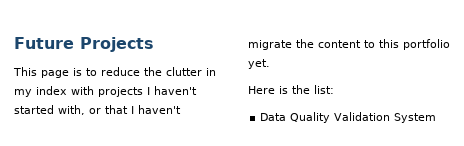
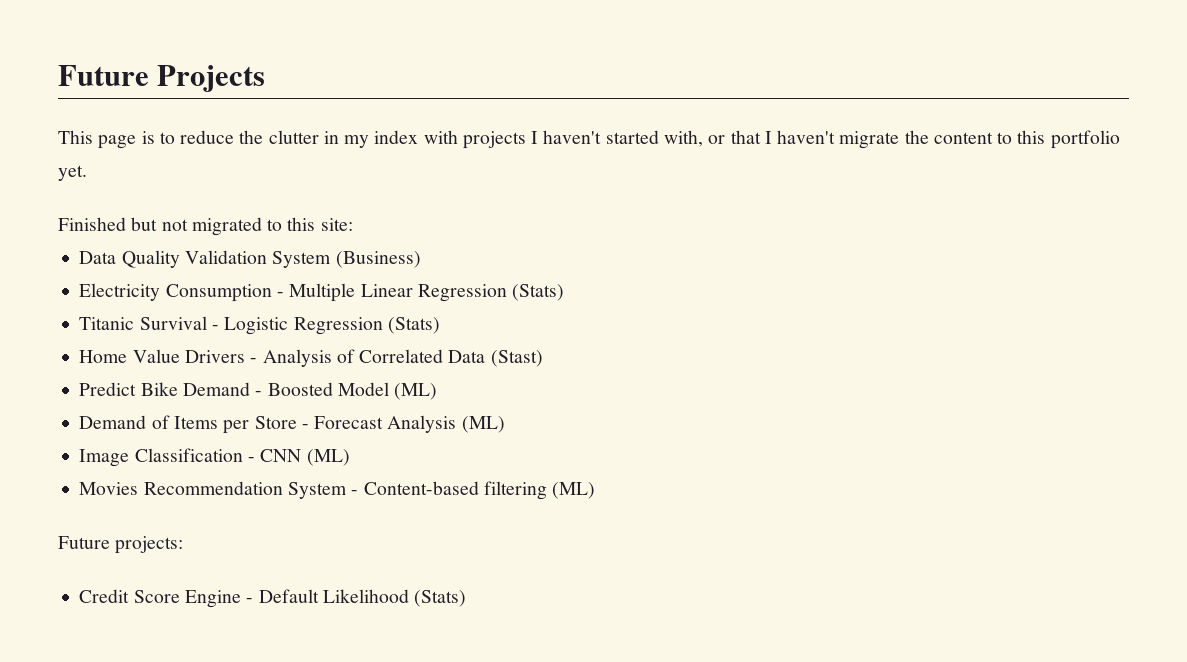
- Here is the list:
- Data Quality Validation System
+ Finished but not migrated to this site:
+ Data Quality Validation System (Business)
+ Electricity Consumption - Multiple Linear Regression (Stats)
+ Titanic Survival - Logistic Regression (Stats)
+ Home Value Drivers - Analysis of Correlated Data (Stast)
+ Predict Bike Demand - Boosted Model (ML)
+ Demand of Items per Store - Forecast Analysis (ML)
+ Image Classification - CNN (ML)
+ Movies Recommendation System - Content-based filtering (ML)
+ Future projects:
+ Credit Score Engine - Default Likelihood (Stats)

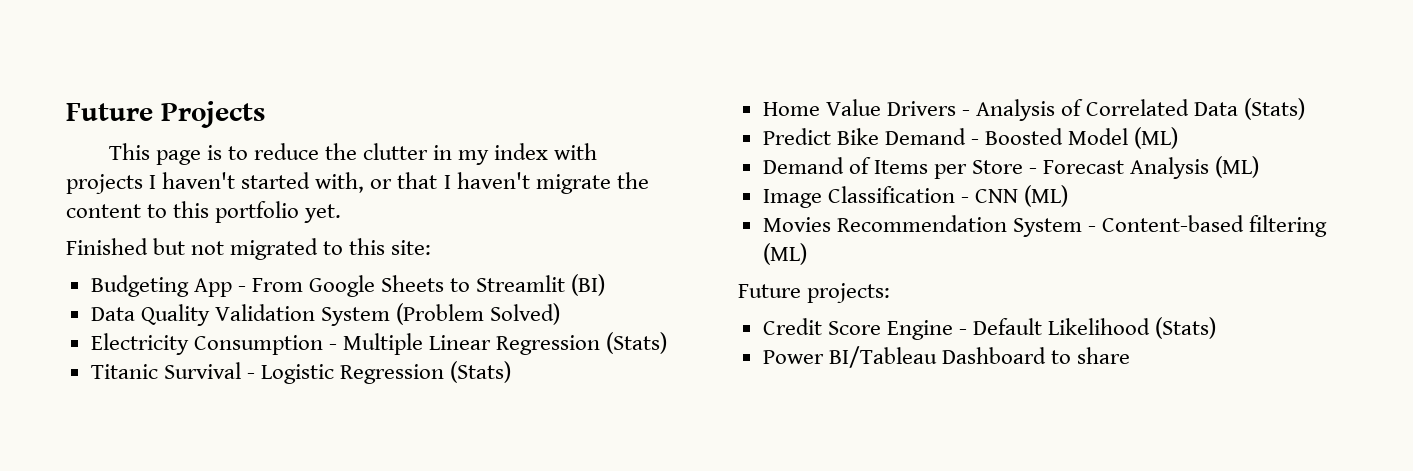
+ Budgeting App - From Google Sheets to Streamlit (BI)
- Data Quality Validation System (Business)
+ Data Quality Validation System (Problem Solved)
- Home Value Drivers - Analysis of Correlated Data (Stast)
+ Home Value Drivers - Analysis of Correlated Data (Stats)
+ Power BI/Tableau Dashboard to share

